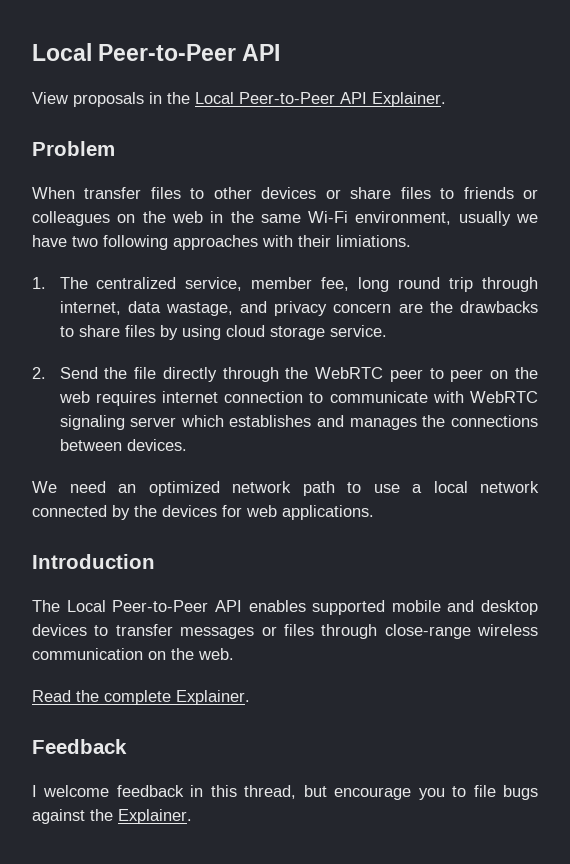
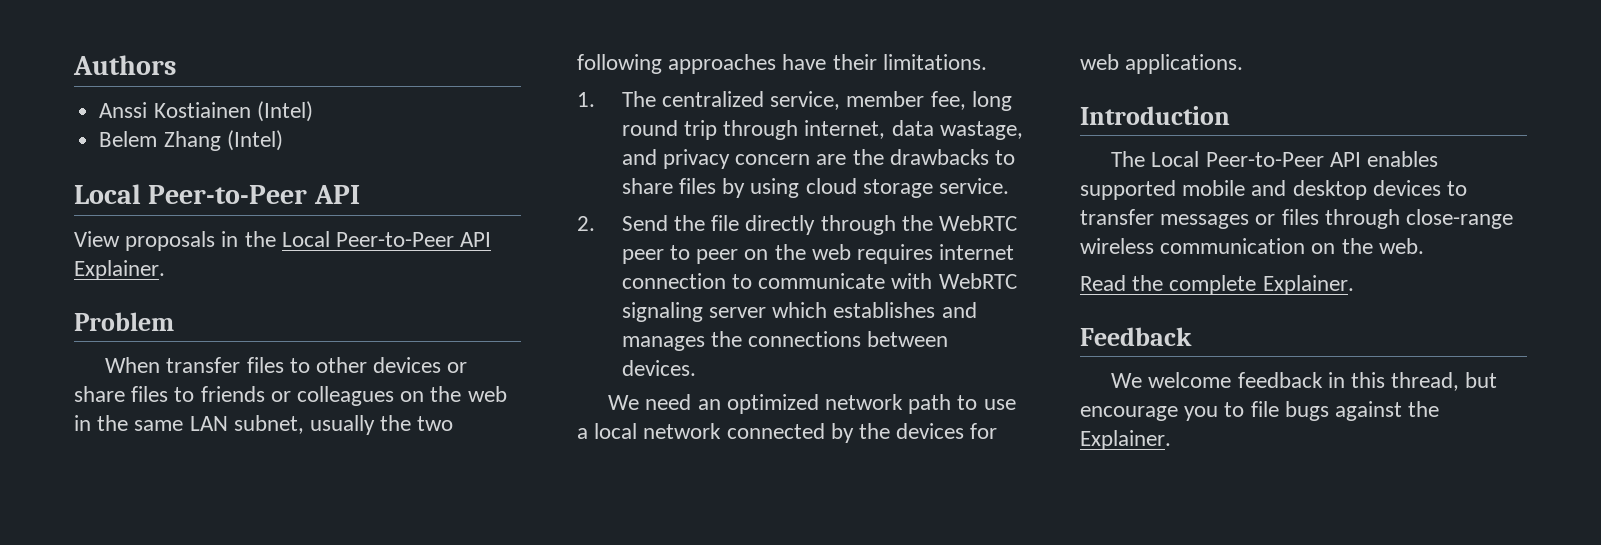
+ Authors
+ Anssi Kostiainen (Intel)
+ Belem Zhang (Intel)
- When transfer files to other devices or share files to friends or colleagues on the web in the same Wi-Fi environment, usually we have two following approaches with their limiations.
+ When transfer files to other devices or share files to friends or colleagues on the web in the same LAN subnet, usually the two following approaches have their limitations.
- I welcome feedback in this thread, but encourage you to file bugs against the Explainer.
+ We welcome feedback in this thread, but encourage you to file bugs against the Explainer.

